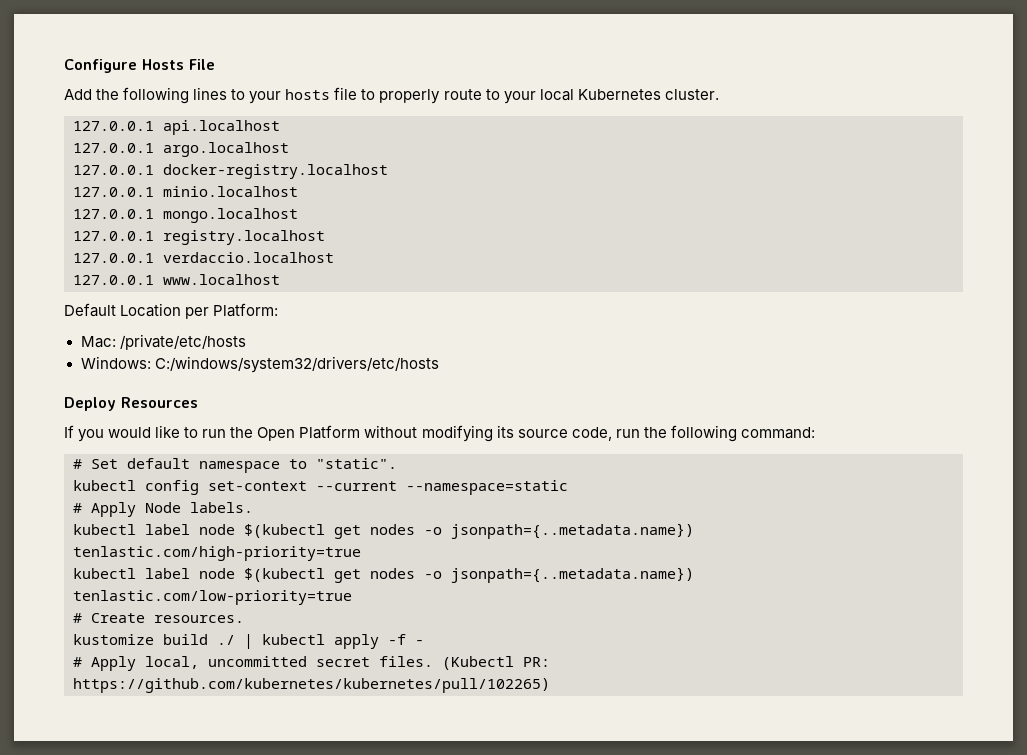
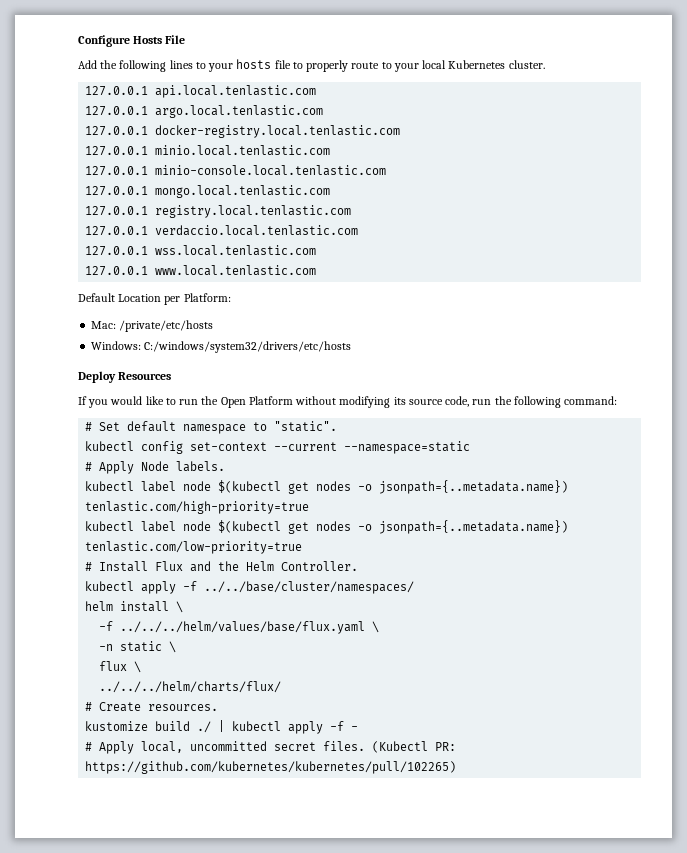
- 127.0.0.1 api.localhost
- 127.0.0.1 argo.localhost
- 127.0.0.1 docker-registry.localhost
- 127.0.0.1 minio.localhost
- 127.0.0.1 mongo.localhost
- 127.0.0.1 registry.localhost
- 127.0.0.1 verdaccio.localhost
- 127.0.0.1 www.localhost
+ 127.0.0.1 api.local.tenlastic.com
+ 127.0.0.1 argo.local.tenlastic.com
+ 127.0.0.1 docker-registry.local.tenlastic.com
+ 127.0.0.1 minio.local.tenlastic.com
+ 127.0.0.1 minio-console.local.tenlastic.com
+ 127.0.0.1 mongo.local.tenlastic.com
+ 127.0.0.1 registry.local.tenlastic.com
+ 127.0.0.1 verdaccio.local.tenlastic.com
+ 127.0.0.1 wss.local.tenlastic.com
+ 127.0.0.1 www.local.tenlastic.com
+ # Install Flux and the Helm Controller.
+ kubectl apply -f ../../base/cluster/namespaces/
+ helm install \
+ -f ../../../helm/values/base/flux.yaml \
+ -n static \
+ flux \
+ ../../../helm/charts/flux/

